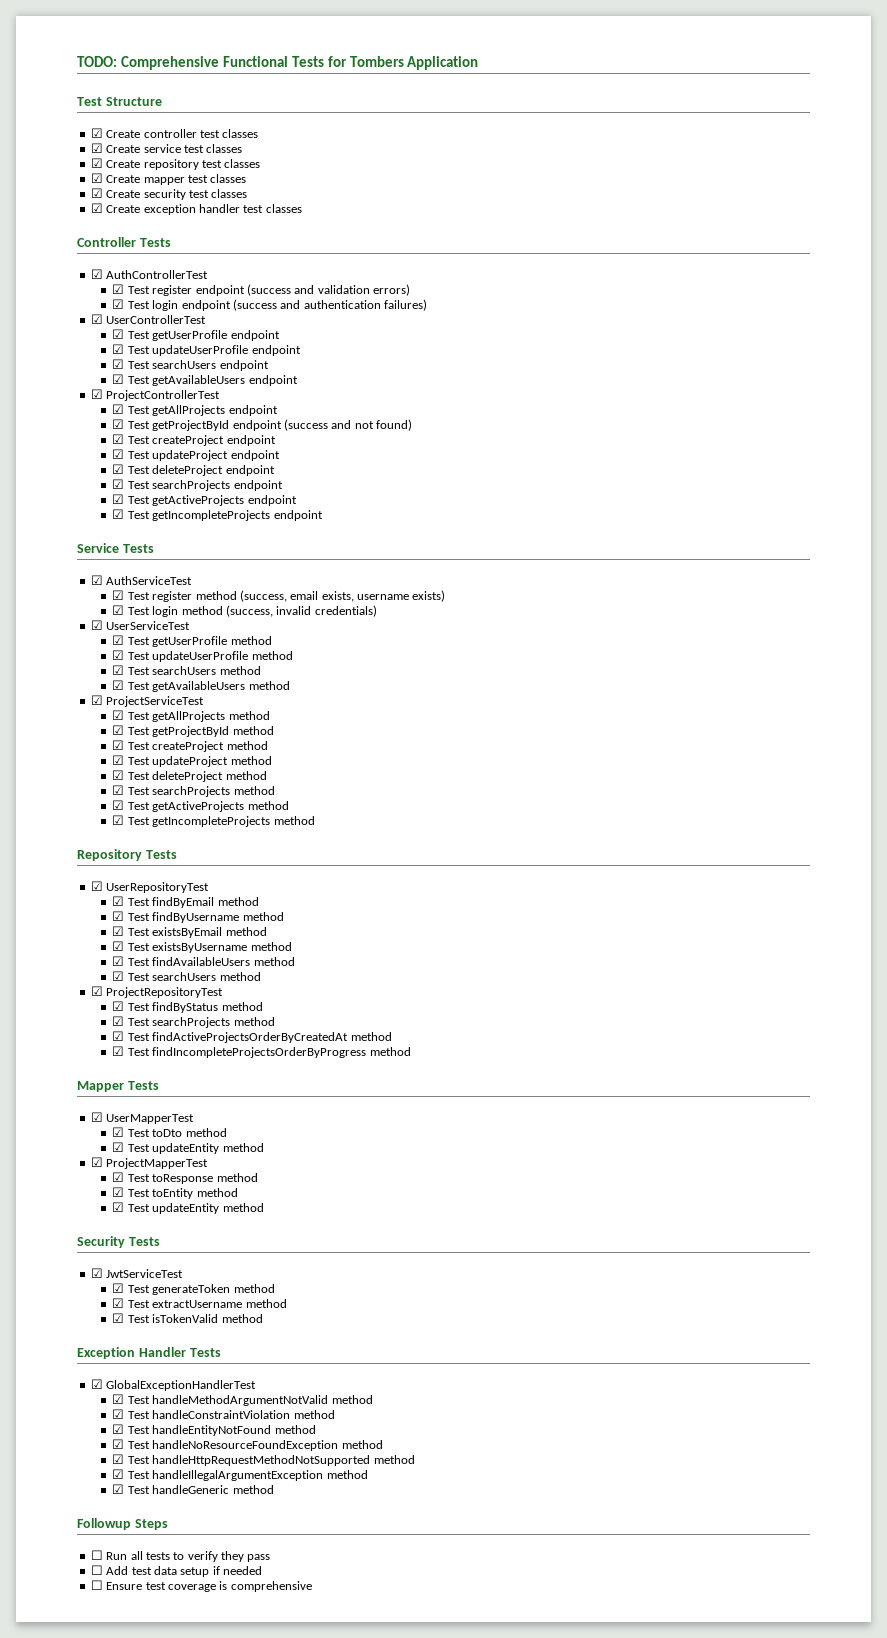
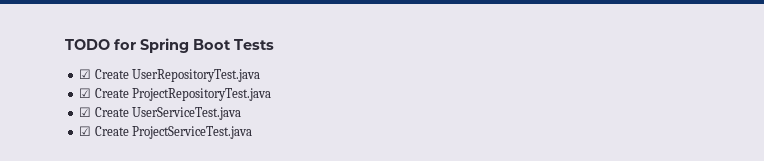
- TODO: Comprehensive Functional Tests for Tombers Application
- Test Structure
- ☑ Create controller test classes
- ☑ Create service test classes
- ☑ Create repository test classes
- ☑ Create mapper test classes
- ☑ Create security test classes
- ☑ Create exception handler test classes
- Controller Tests
- ☑ AuthControllerTest
- ☑ Test register endpoint (success and validation errors)
- ☑ Test login endpoint (success and authentication failures)
- ☑ UserControllerTest
- ☑ Test getUserProfile endpoint
- ☑ Test updateUserProfile endpoint
- ☑ Test searchUsers endpoint
- ☑ Test getAvailableUsers endpoint
- ☑ ProjectControllerTest
- ☑ Test getAllProjects endpoint
- ☑ Test getProjectById endpoint (success and not found)
- ☑ Test createProject endpoint
- ☑ Test updateProject endpoint
- ☑ Test deleteProject endpoint
- ☑ Test searchProjects endpoint
- ☑ Test getActiveProjects endpoint
- ☑ Test getIncompleteProjects endpoint
- Service Tests
- ☑ AuthServiceTest
- ☑ Test register method (success, email exists, username exists)
- ☑ Test login method (success, invalid credentials)
- ☑ UserServiceTest
- ☑ Test getUserProfile method
- ☑ Test updateUserProfile method
- ☑ Test searchUsers method
- ☑ Test getAvailableUsers method
- ☑ ProjectServiceTest
- ☑ Test getAllProjects method
- ☑ Test getProjectById method
- ☑ Test createProject method
- ☑ Test updateProject method
- ☑ Test deleteProject method
- ☑ Test searchProjects method
- ☑ Test getActiveProjects method
- ☑ Test getIncompleteProjects method
- Repository Tests
- ☑ UserRepositoryTest
- ☑ Test findByEmail method
- ☑ Test findByUsername method
- ☑ Test existsByEmail method
- ☑ Test existsByUsername method
- ☑ Test findAvailableUsers method
- ☑ Test searchUsers method
- ☑ ProjectRepositoryTest
- ☑ Test findByStatus method
- ☑ Test searchProjects method
- ☑ Test findActiveProjectsOrderByCreatedAt method
- ☑ Test findIncompleteProjectsOrderByProgress method
- Mapper Tests
- ☑ UserMapperTest
- ☑ Test toDto method
- ☑ Test updateEntity method
- ☑ ProjectMapperTest
- ☑ Test toResponse method
- ☑ Test toEntity method
- ☑ Test updateEntity method
- Security Tests
- ☑ JwtServiceTest
- ☑ Test generateToken method
- ☑ Test extractUsername method
- ☑ Test isTokenValid method
- Exception Handler Tests
- ☑ GlobalExceptionHandlerTest
- ☑ Test handleMethodArgumentNotValid method
- ☑ Test handleConstraintViolation method
- ☑ Test handleEntityNotFound method
- ☑ Test handleNoResourceFoundException method
- ☑ Test handleHttpRequestMethodNotSupported method
- ☑ Test handleIllegalArgumentException method
- ☑ Test handleGeneric method
- Followup Steps
- ☐ Run all tests to verify they pass
- ☐ Add test data setup if needed
- ☐ Ensure test coverage is comprehensive
+ TODO for Spring Boot Tests
+ ☑ Create UserRepositoryTest.java
+ ☑ Create ProjectRepositoryTest.java
+ ☑ Create UserServiceTest.java
+ ☑ Create ProjectServiceTest.java

